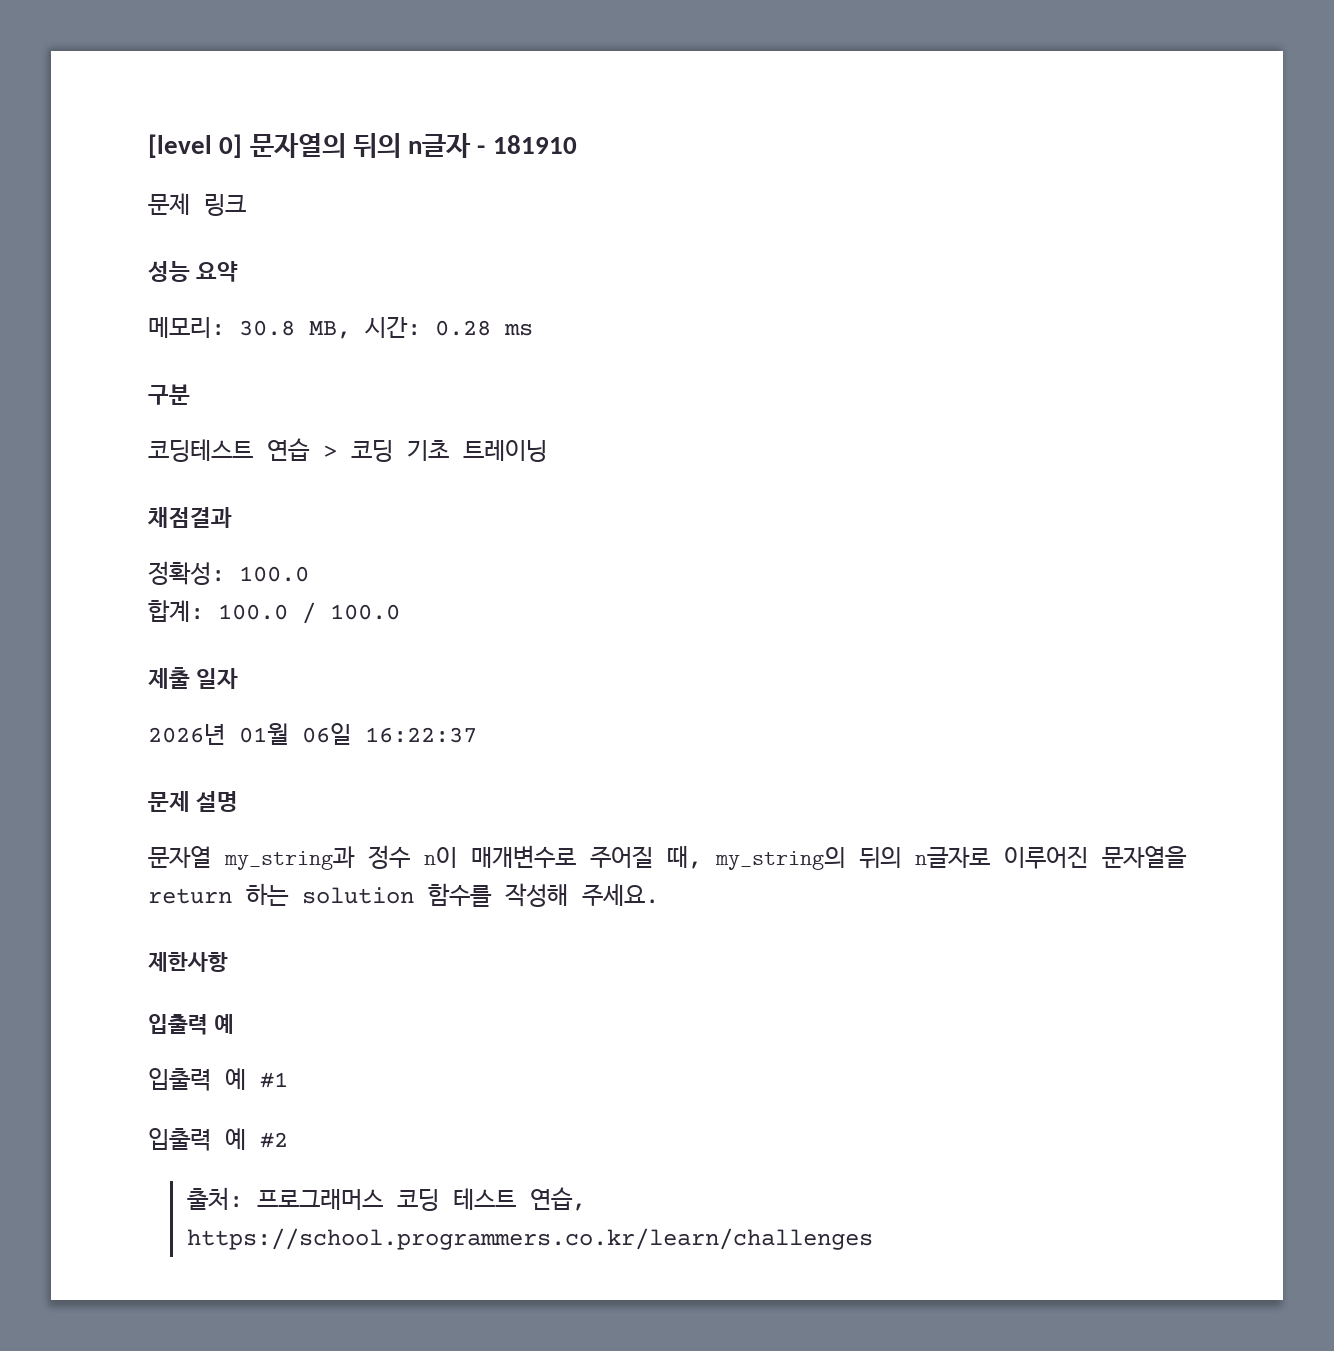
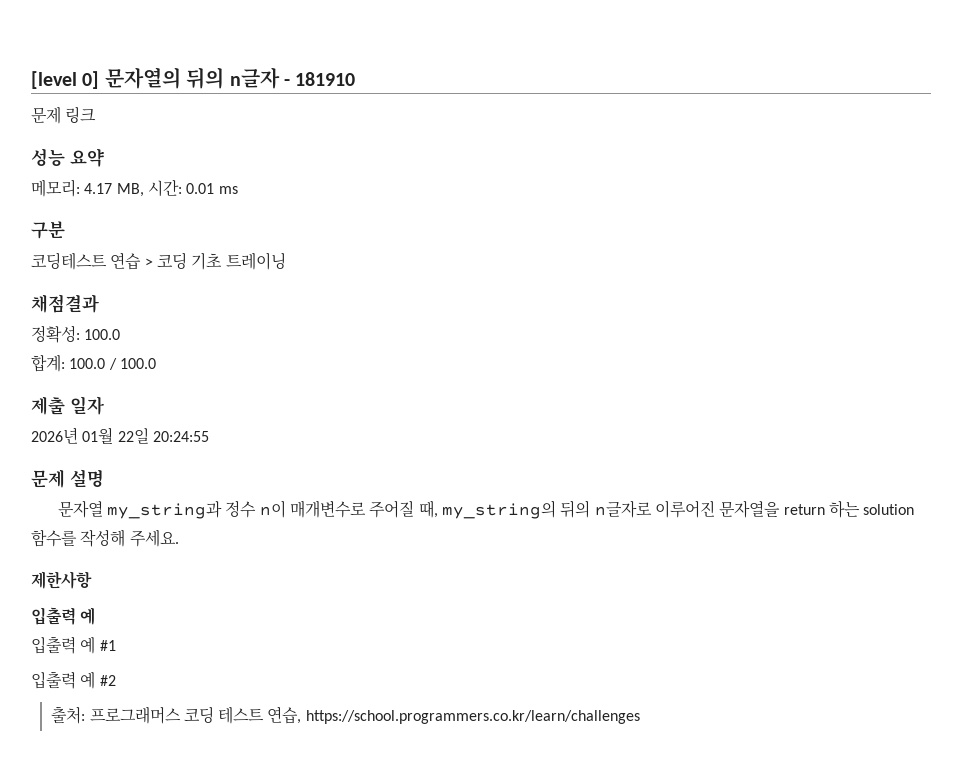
- 메모리: 30.8 MB, 시간: 0.28 ms
+ 메모리: 4.17 MB, 시간: 0.01 ms
- 2026년 01월 06일 16:22:37
+ 2026년 01월 22일 20:24:55

